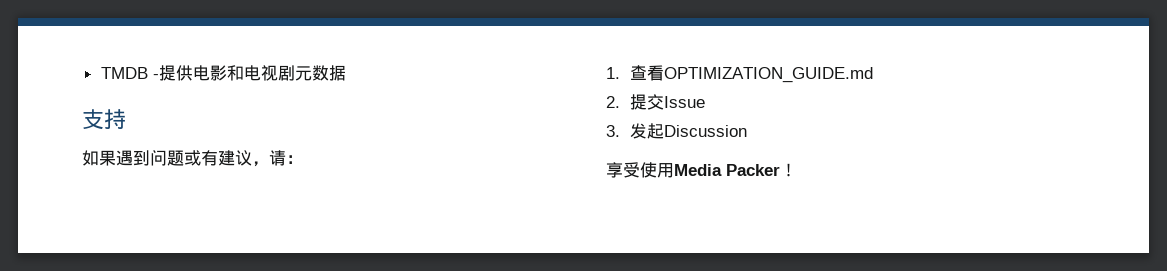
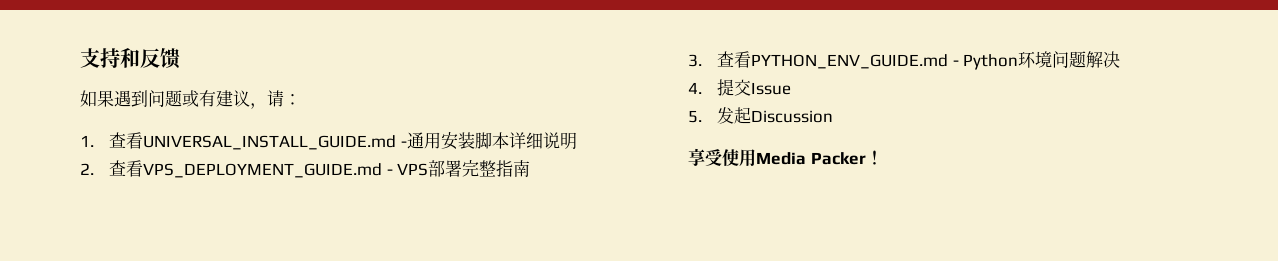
- TMDB -提供电影和电视剧元数据
- 支持
+ 支持和反馈
- 1.查看OPTIMIZATION_GUIDE.md
- 2.提交Issue
+ 1.查看UNIVERSAL_INSTALL_GUIDE.md -通用安装脚本详细说明
+ 2.查看VPS_DEPLOYMENT_GUIDE.md - VPS部署完整指南
+ 3.查看PYTHON_ENV_GUIDE.md - Python环境问题解决
+ 4.提交Issue
- 3.发起Discussion
+ 5.发起Discussion

